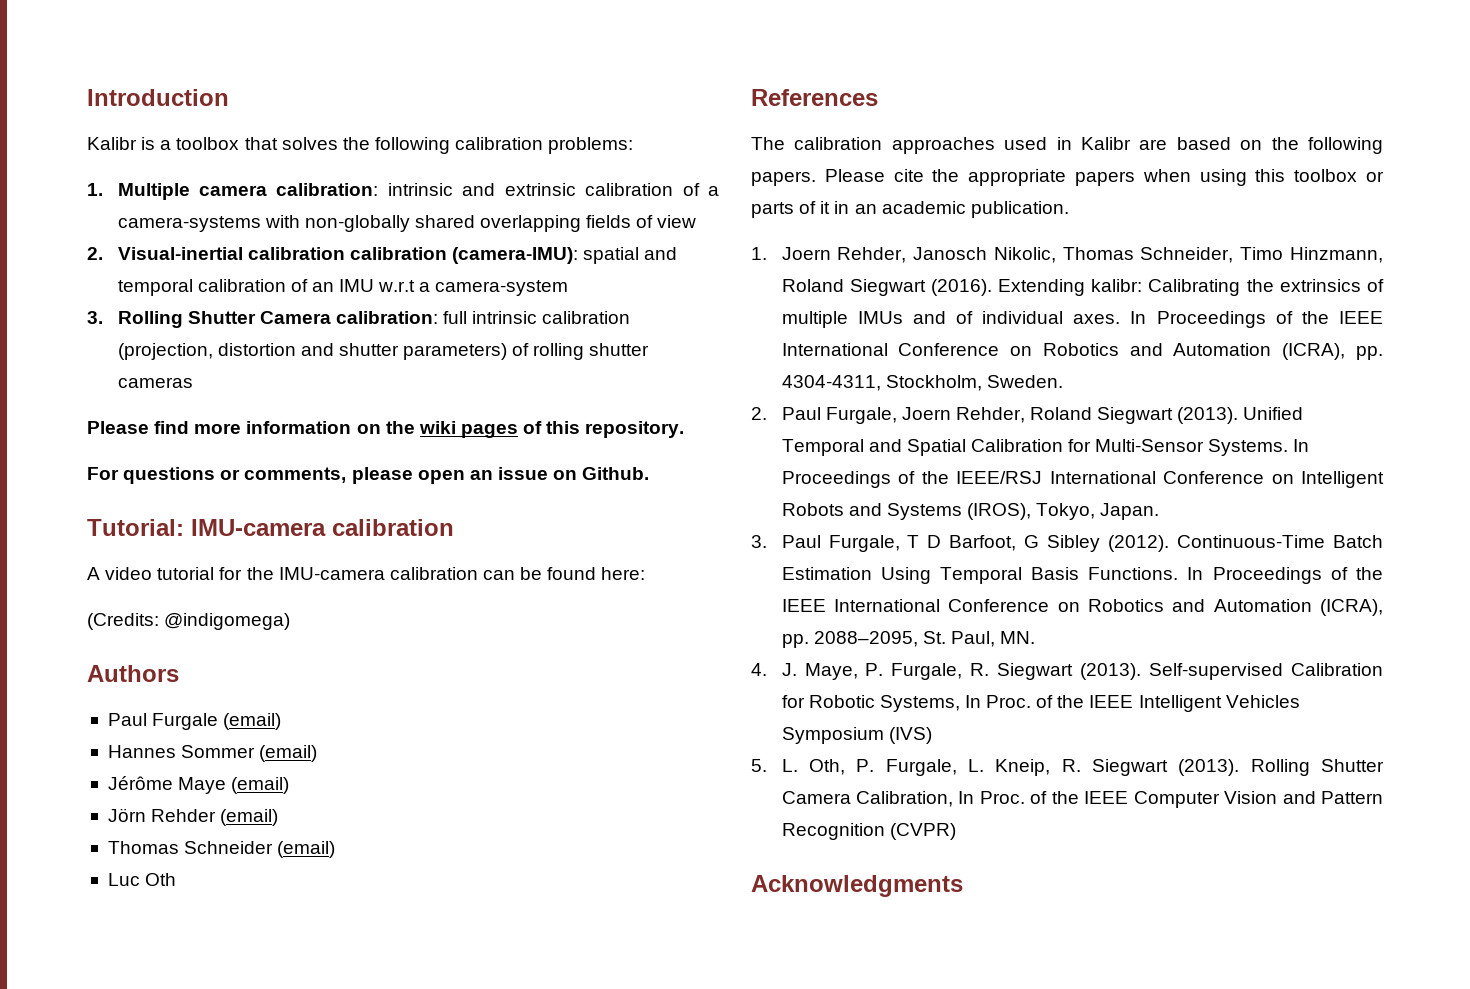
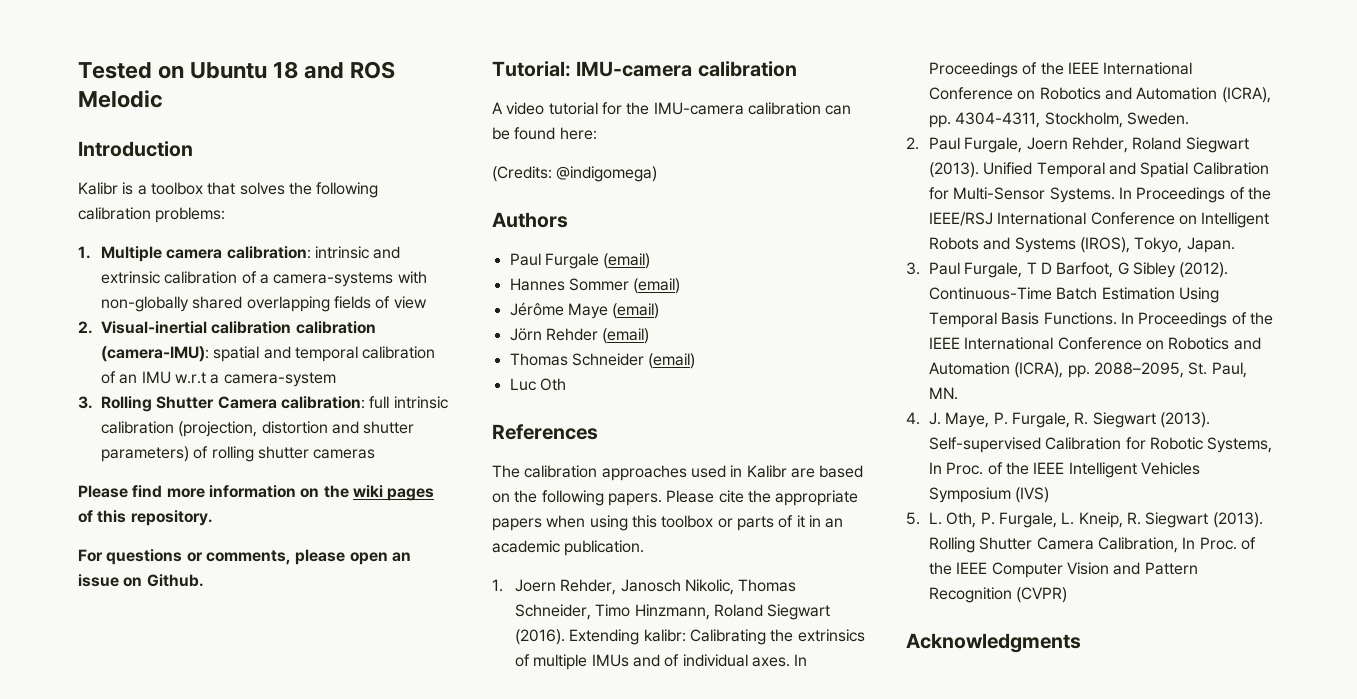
+ Tested on Ubuntu 18 and ROS Melodic

